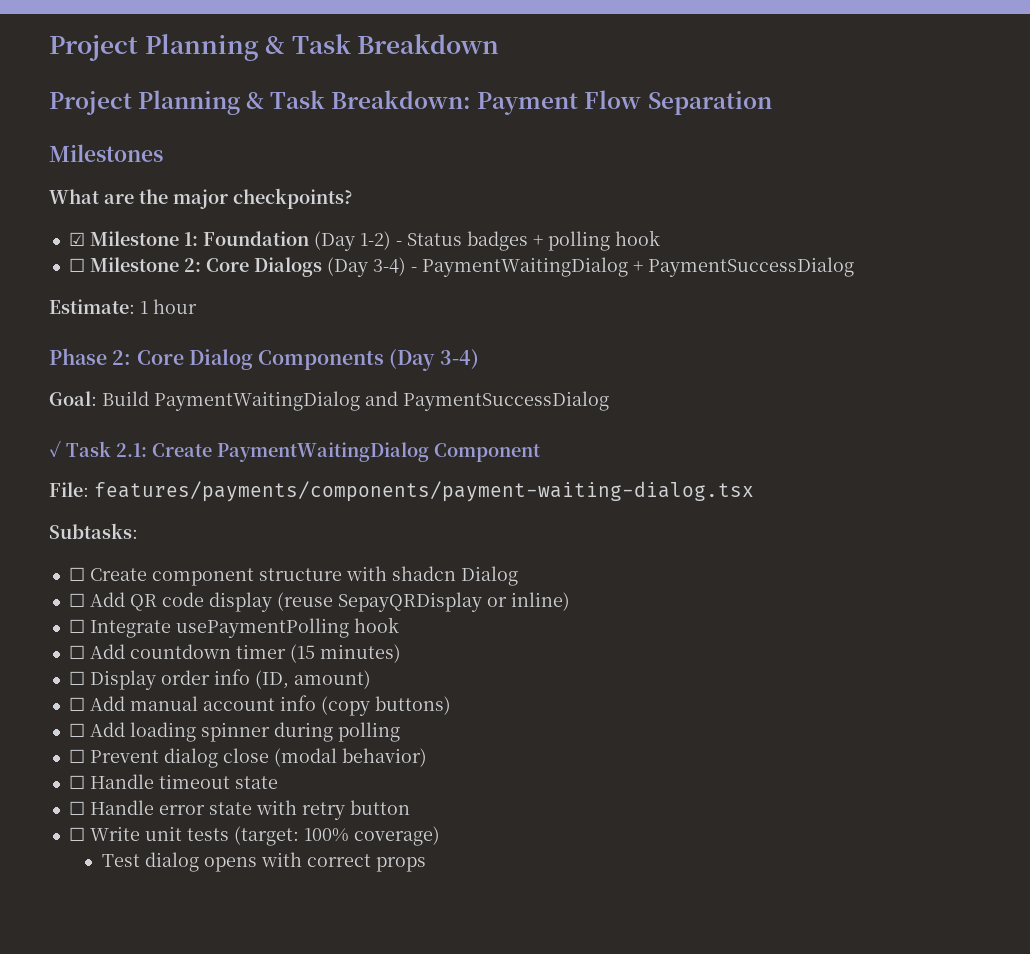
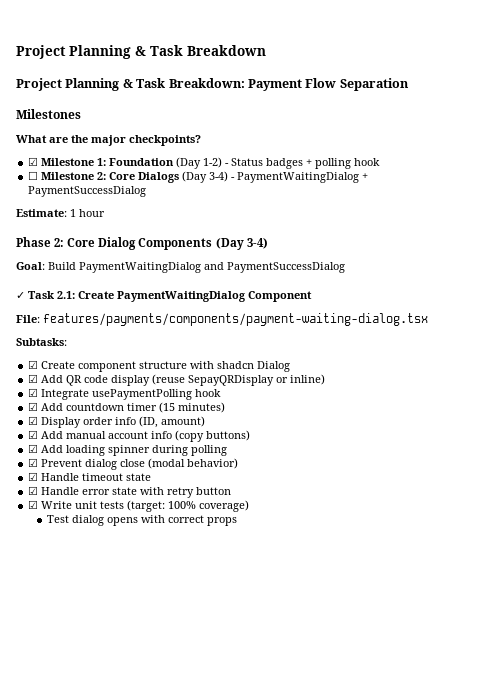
- ☐ Create component structure with shadcn Dialog
+ ☑ Create component structure with shadcn Dialog
- ☐ Add QR code display (reuse SepayQRDisplay or inline)
+ ☑ Add QR code display (reuse SepayQRDisplay or inline)
- ☐ Integrate usePaymentPolling hook
+ ☑ Integrate usePaymentPolling hook
- ☐ Add countdown timer (15 minutes)
+ ☑ Add countdown timer (15 minutes)
- ☐ Display order info (ID, amount)
+ ☑ Display order info (ID, amount)
- ☐ Add manual account info (copy buttons)
+ ☑ Add manual account info (copy buttons)
- ☐ Add loading spinner during polling
+ ☑ Add loading spinner during polling
- ☐ Prevent dialog close (modal behavior)
+ ☑ Prevent dialog close (modal behavior)
- ☐ Handle timeout state
+ ☑ Handle timeout state
- ☐ Handle error state with retry button
+ ☑ Handle error state with retry button
- ☐ Write unit tests (target: 100% coverage)
+ ☑ Write unit tests (target: 100% coverage)

